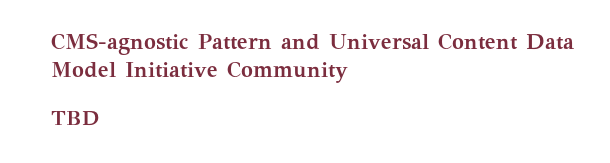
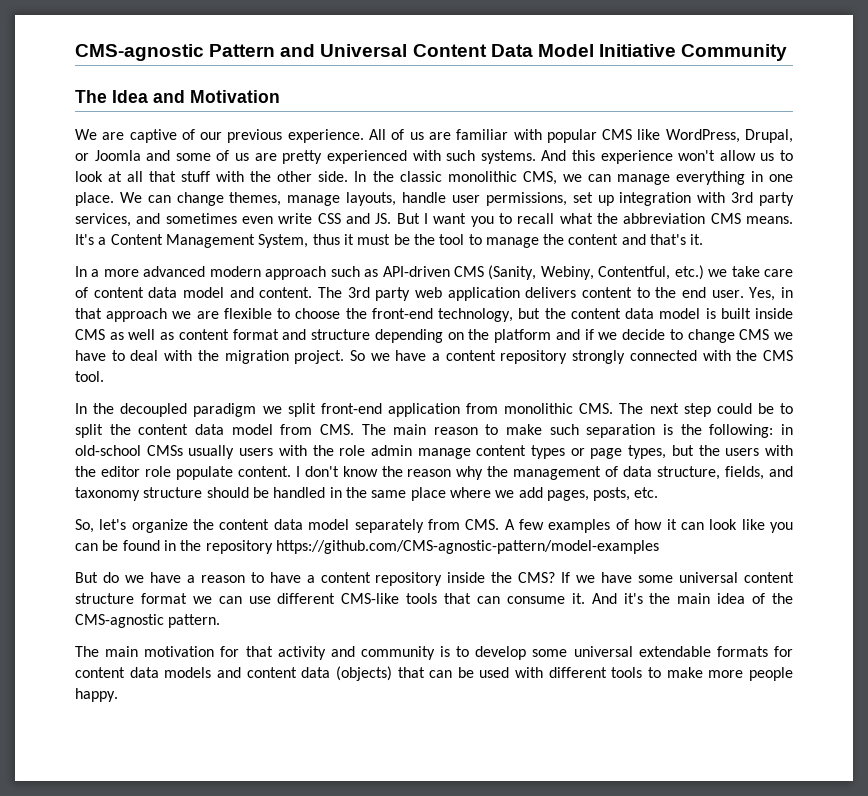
- TBD
+ The Idea and Motivation
+ We are captive of our previous experience. All of us are familiar with popular CMS like WordPress, Drupal, or Joomla and some of us are pretty experienced with such systems. And this experience won't allow us to look at all that stuff with the other side. In the classic monolithic CMS, we can manage everything in one place. We can change themes, manage layouts, handle user permissions, set up integration with 3rd party services, and sometimes even write CSS and JS. But I want you to recall what the abbreviation CMS means. It's a Content Management System, thus it must be the tool to manage the content and that's it.
+ In a more advanced modern approach such as API-driven CMS (Sanity, Webiny, Contentful, etc.) we take care of content data model and content. The 3rd party web application delivers content to the end user. Yes, in that approach we are flexible to choose the front-end technology, but the content data model is built inside CMS as well as content format and structure depending on the platform and if we decide to change CMS we have to deal with the migration project. So we have a content repository strongly connected with the CMS tool.
+ In the decoupled paradigm we split front-end application from monolithic CMS. The next step could be to split the content data model from CMS. The main reason to make such separation is the following: in old-school CMSs usually users with the role admin manage content types or page types, but the users with the editor role populate content. I don't know the reason why the management of data structure, fields, and taxonomy structure should be handled in the same place where we add pages, posts, etc.
+ So, let's organize the content data model separately from CMS. A few examples of how it can look like you can be found in the repository https://github.com/CMS-agnostic-pattern/model-examples
+ But do we have a reason to have a content repository inside the CMS? If we have some universal content structure format we can use different CMS-like tools that can consume it. And it's the main idea of the CMS-agnostic pattern.
+ The main motivation for that activity and community is to develop some universal extendable formats for content data models and content data (objects) that can be used with different tools to make more people happy.

